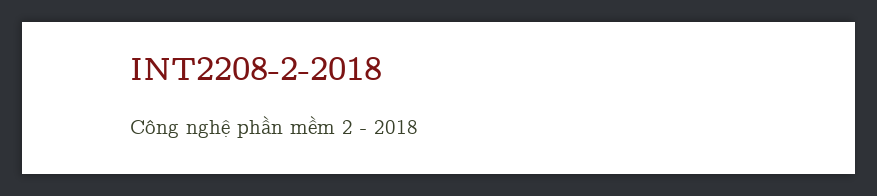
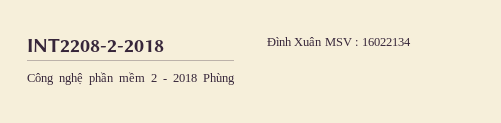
- Công nghệ phần mềm 2 - 2018
+ Công nghệ phần mềm 2 - 2018 Phùng Đình Xuân MSV : 16022134

